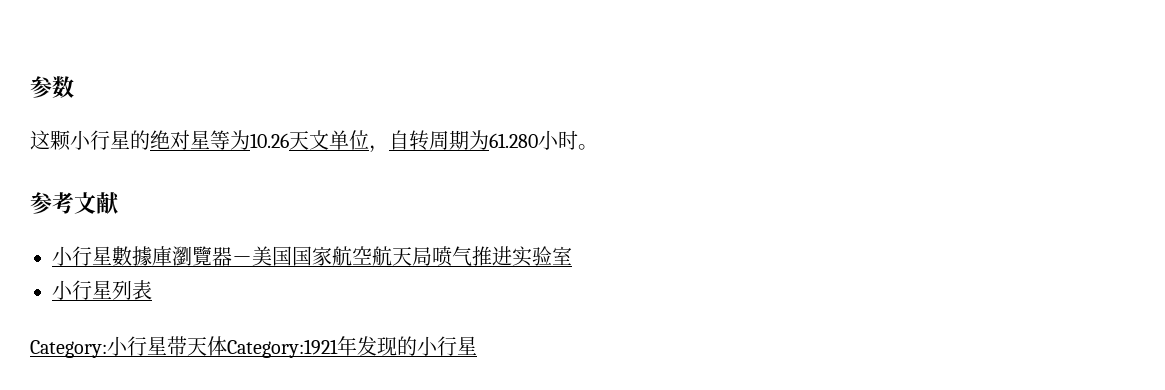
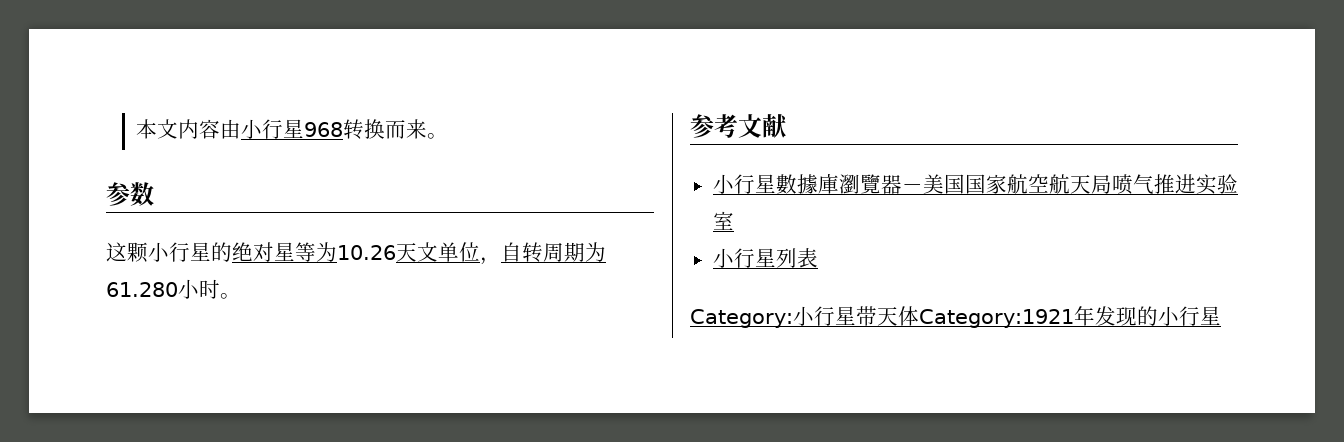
+ 本文内容由小行星968转换而来。

